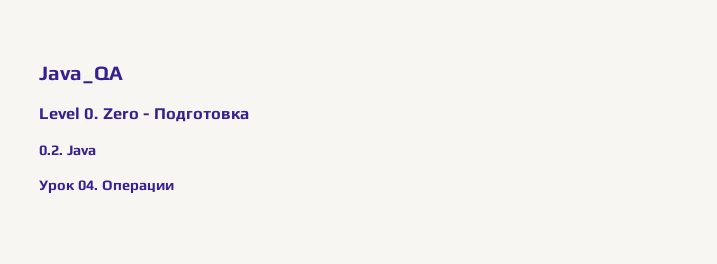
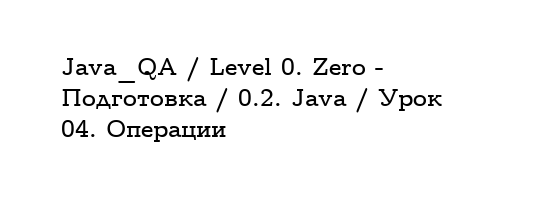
- Java_QA
- Level 0. Zero - Подготовка
- 0.2. Java
- Урок 04. Операции
+ Java_QA / Level 0. Zero - Подготовка / 0.2. Java / Урок 04. Операции

